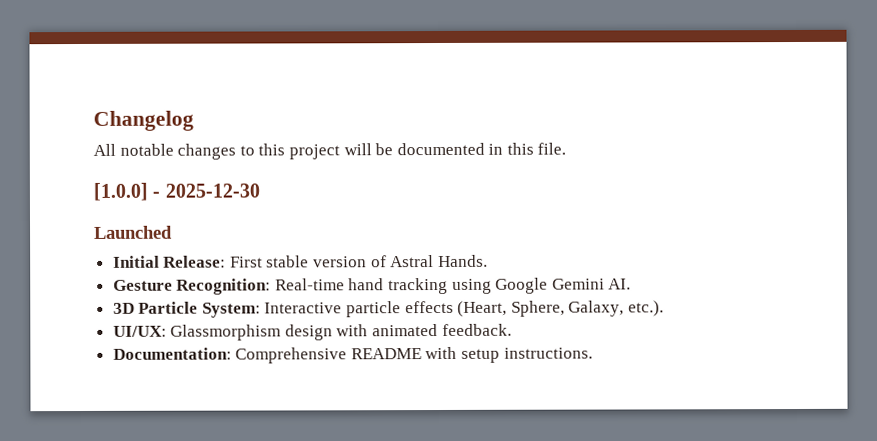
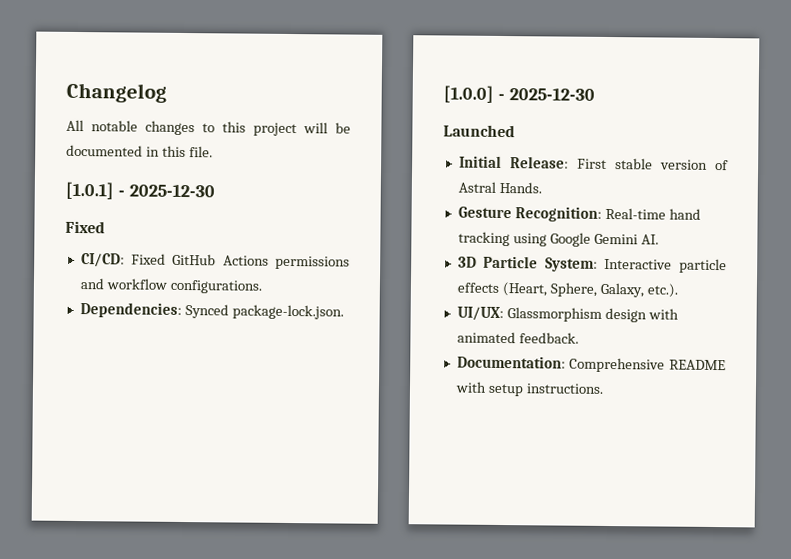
+ [1.0.1] - 2025-12-30
+ Fixed
+ CI/CD: Fixed GitHub Actions permissions and workflow configurations.
+ Dependencies: Synced package-lock.json.

